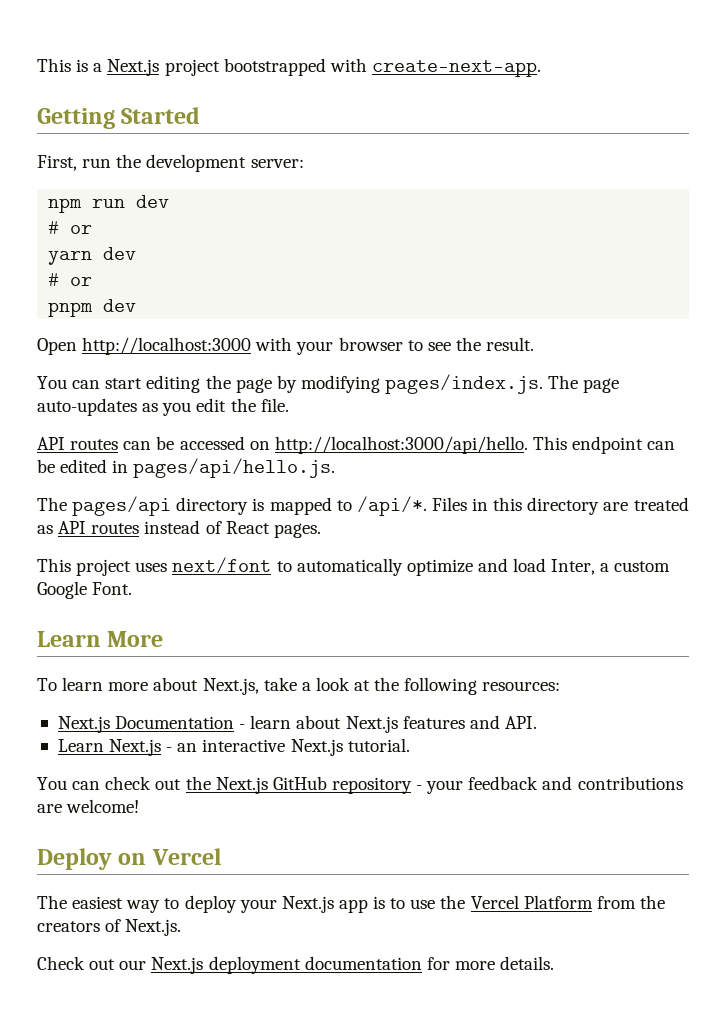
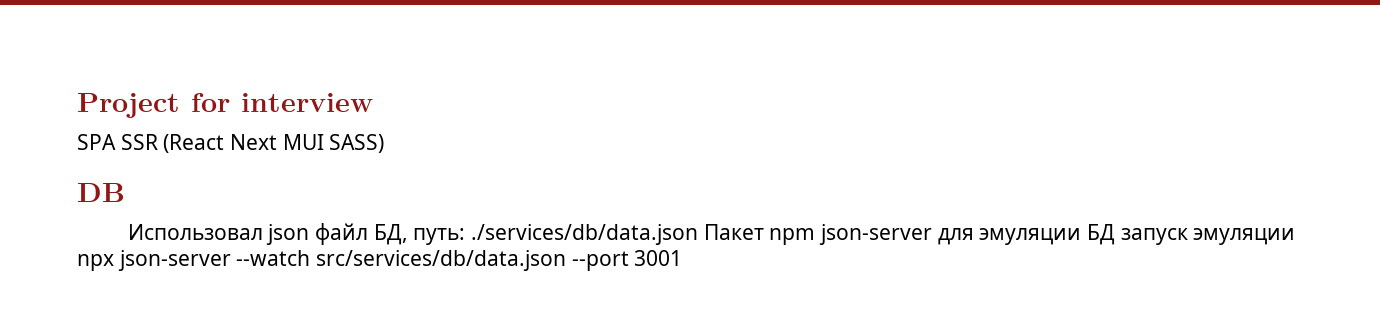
- This is a Next.js project bootstrapped with create-next-app.
- Getting Started
- First, run the development server:
- npm run dev
- # or
- yarn dev
- # or
- pnpm dev
- Open http://localhost:3000 with your browser to see the result.
- You can start editing the page by modifying pages/index.js. The page auto-updates as you edit the file.
- API routes can be accessed on http://localhost:3000/api/hello. This endpoint can be edited in pages/api/hello.js.
- The pages/api directory is mapped to /api/*. Files in this directory are treated as API routes instead of React pages.
- This project uses next/font to automatically optimize and load Inter, a custom Google Font.
- Learn More
- To learn more about Next.js, take a look at the following resources:
- Next.js Documentation - learn about Next.js features and API.
- Learn Next.js - an interactive Next.js tutorial.
- You can check out the Next.js GitHub repository - your feedback and contributions are welcome!
- Deploy on Vercel
- The easiest way to deploy your Next.js app is to use the Vercel Platform from the creators of Next.js.
- Check out our Next.js deployment documentation for more details.
+ Project for interview
+ SPA SSR (React Next MUI SASS)
+ DB
+ Использовал json файл БД, путь: ./services/db/data.json Пакет npm json-server для эмуляции БД запуск эмуляции npx json-server --watch src/services/db/data.json --port 3001

